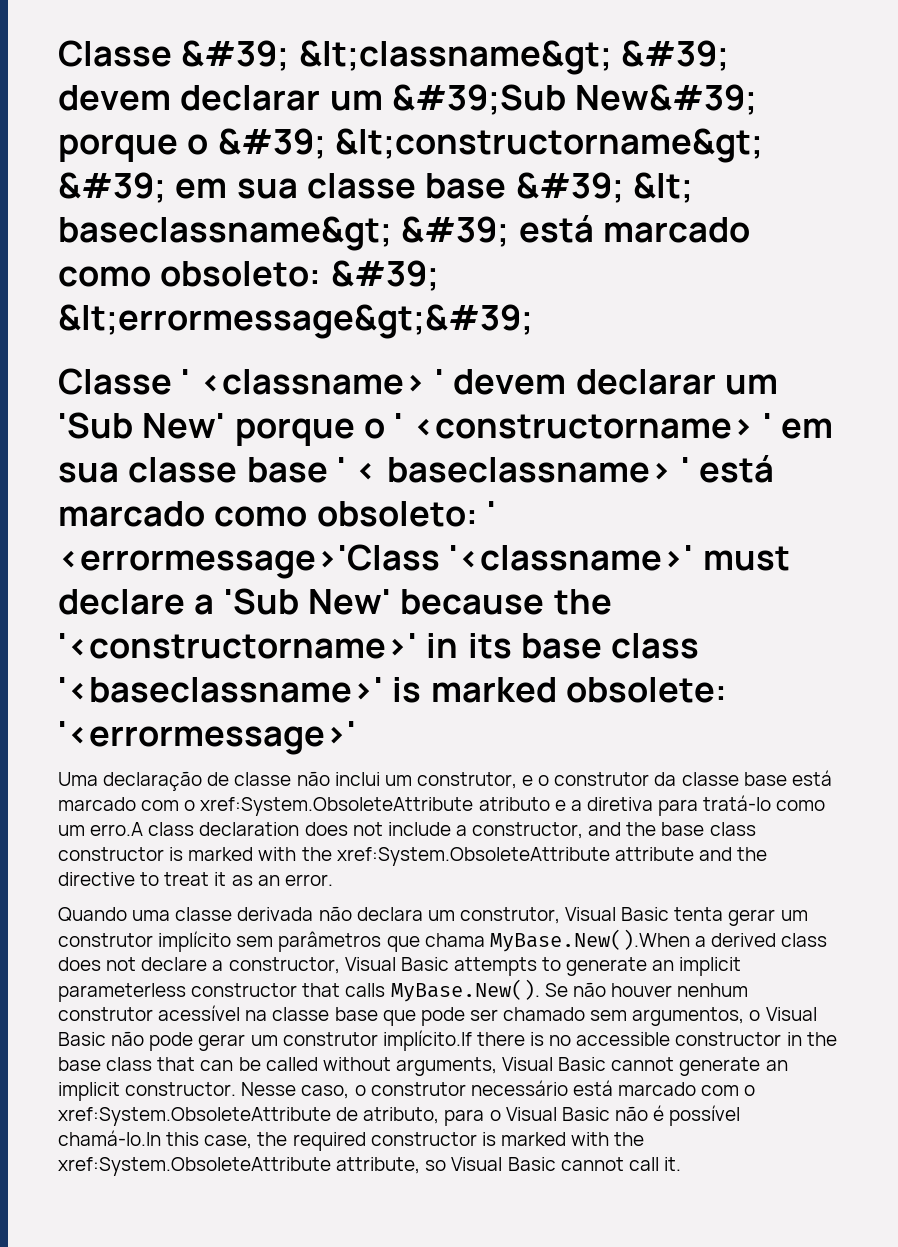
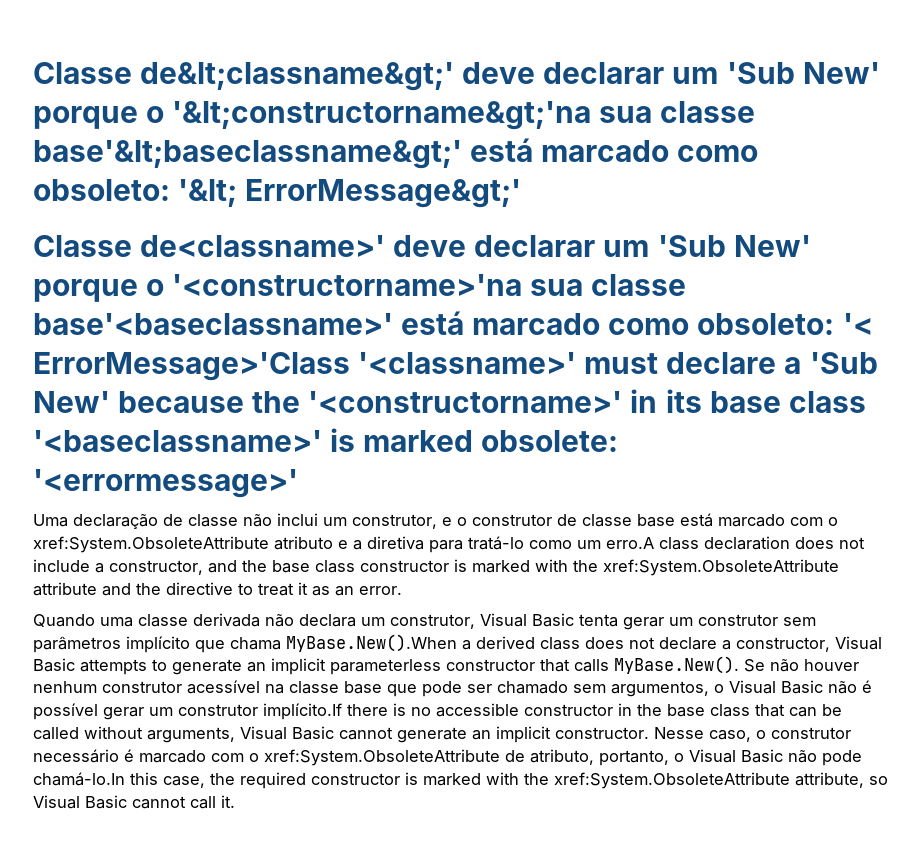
- Classe &#39; &lt;classname&gt; &#39; devem declarar um &#39;Sub New&#39; porque o &#39; &lt;constructorname&gt; &#39; em sua classe base &#39; &lt; baseclassname&gt; &#39; está marcado como obsoleto: &#39; &lt;errormessage&gt;&#39;
- Classe ' <classname> ' devem declarar um 'Sub New' porque o ' <constructorname> ' em sua classe base ' < baseclassname> ' está marcado como obsoleto: ' <errormessage>'Class '<classname>' must declare a 'Sub New' because the '<constructorname>' in its base class '<baseclassname>' is marked obsolete: '<errormessage>'
+ Classe de&lt;classname&gt;' deve declarar um 'Sub New' porque o '&lt;constructorname&gt;'na sua classe base'&lt;baseclassname&gt;' está marcado como obsoleto: '&lt; ErrorMessage&gt;'
+ Classe de<classname>' deve declarar um 'Sub New' porque o '<constructorname>'na sua classe base'<baseclassname>' está marcado como obsoleto: '< ErrorMessage>'Class '<classname>' must declare a 'Sub New' because the '<constructorname>' in its base class '<baseclassname>' is marked obsolete: '<errormessage>'
- Uma declaração de classe não inclui um construtor, e o construtor da classe base está marcado com o xref:System.ObsoleteAttribute atributo e a diretiva para tratá-lo como um erro.A class declaration does not include a constructor, and the base class constructor is marked with the xref:System.ObsoleteAttribute attribute and the directive to treat it as an error.
+ Uma declaração de classe não inclui um construtor, e o construtor de classe base está marcado com o xref:System.ObsoleteAttribute atributo e a diretiva para tratá-lo como um erro.A class declaration does not include a constructor, and the base class constructor is marked with the xref:System.ObsoleteAttribute attribute and the directive to treat it as an error.
- Quando uma classe derivada não declara um construtor, Visual Basic tenta gerar um construtor implícito sem parâmetros que chama MyBase.New().When a derived class does not declare a constructor, Visual Basic attempts to generate an implicit parameterless constructor that calls MyBase.New(). Se não houver nenhum construtor acessível na classe base que pode ser chamado sem argumentos, o Visual Basic não pode gerar um construtor implícito.If there is no accessible constructor in the base class that can be called without arguments, Visual Basic cannot generate an implicit constructor.
+ Quando uma classe derivada não declara um construtor, Visual Basic tenta gerar um construtor sem parâmetros implícito que chama MyBase.New().When a derived class does not declare a constructor, Visual Basic attempts to generate an implicit parameterless constructor that calls MyBase.New(). Se não houver nenhum construtor acessível na classe base que pode ser chamado sem argumentos, o Visual Basic não é possível gerar um construtor implícito.If there is no accessible constructor in the base class that can be called without arguments, Visual Basic cannot generate an implicit constructor.
- Nesse caso, o construtor necessário está marcado com o xref:System.ObsoleteAttribute de atributo, para o Visual Basic não é possível chamá-lo.In this case, the required constructor is marked with the xref:System.ObsoleteAttribute attribute, so Visual Basic cannot call it.
+ Nesse caso, o construtor necessário é marcado com o xref:System.ObsoleteAttribute de atributo, portanto, o Visual Basic não pode chamá-lo.In this case, the required constructor is marked with the xref:System.ObsoleteAttribute attribute, so Visual Basic cannot call it.

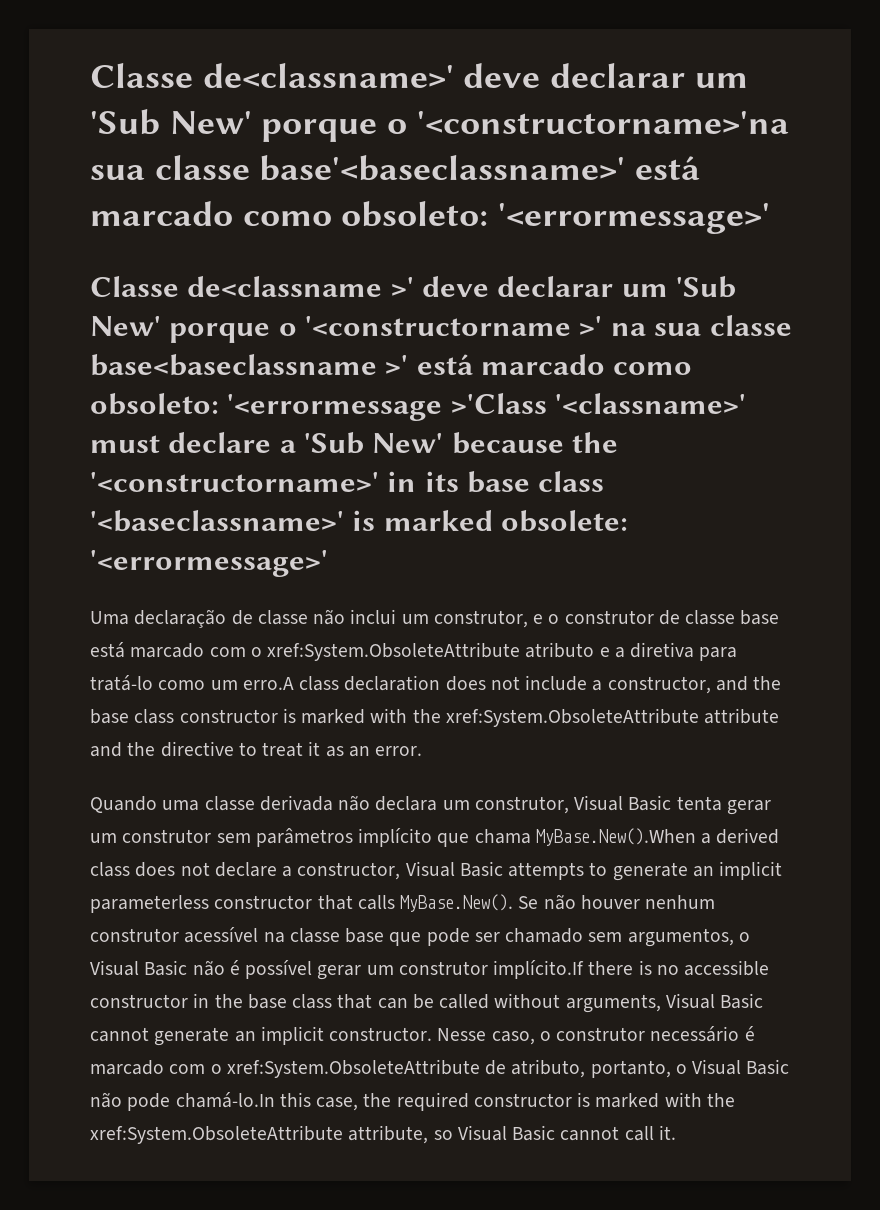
- Classe de&lt;classname&gt;' deve declarar um 'Sub New' porque o '&lt;constructorname&gt;'na sua classe base'&lt;baseclassname&gt;' está marcado como obsoleto: '&lt; ErrorMessage&gt;'
- Classe de<classname>' deve declarar um 'Sub New' porque o '<constructorname>'na sua classe base'<baseclassname>' está marcado como obsoleto: '< ErrorMessage>'Class '<classname>' must declare a 'Sub New' because the '<constructorname>' in its base class '<baseclassname>' is marked obsolete: '<errormessage>'
+ Classe de<classname>' deve declarar um 'Sub New' porque o '<constructorname>'na sua classe base'<baseclassname>' está marcado como obsoleto: '<errormessage>'
+ Classe de<classname >' deve declarar um 'Sub New' porque o '<constructorname >' na sua classe base<baseclassname >' está marcado como obsoleto: '<errormessage >'Class '<classname>' must declare a 'Sub New' because the '<constructorname>' in its base class '<baseclassname>' is marked obsolete: '<errormessage>'

